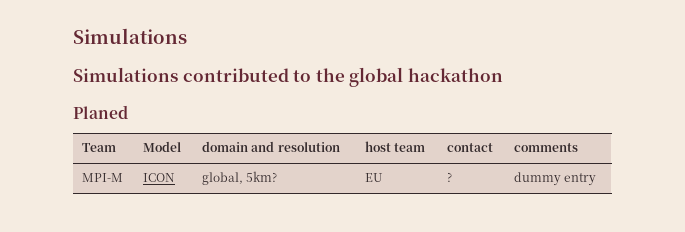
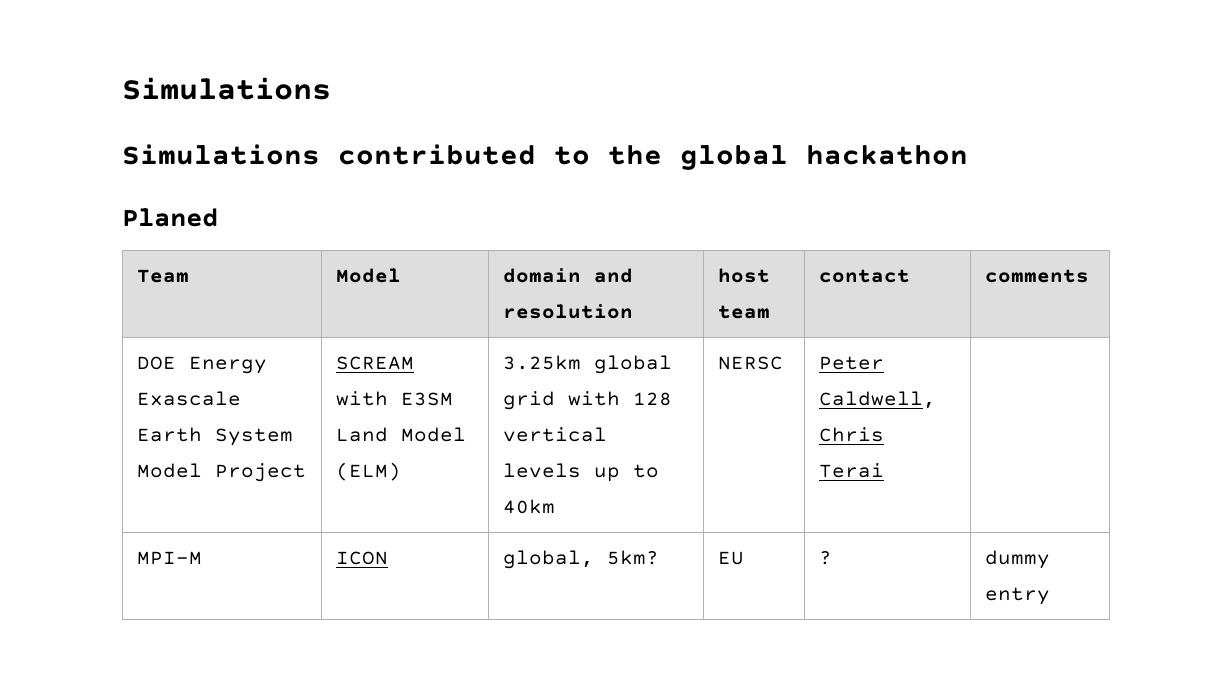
+ DOE Energy Exascale Earth System Model Project | SCREAM with E3SM Land Model (ELM) | 3.25km global grid with 128 vertical levels up to 40km | NERSC | Peter Caldwell, Chris Terai |

